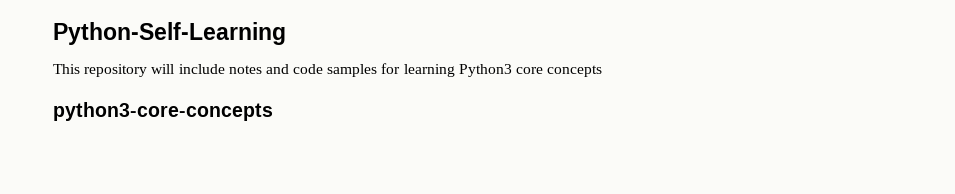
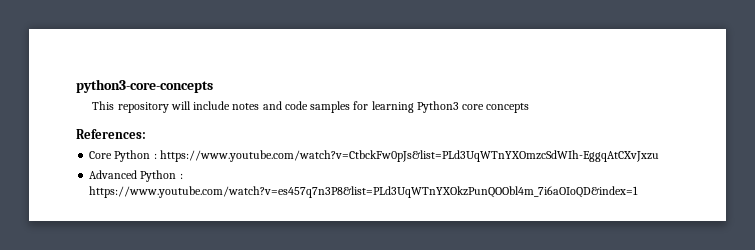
- Python-Self-Learning
+ python3-core-concepts
- python3-core-concepts
+ References:
+ Core Python : https://www.youtube.com/watch?v=CtbckFw0pJs&list=PLd3UqWTnYXOmzcSdWIh-EggqAtCXvJxzu
+ Advanced Python : https://www.youtube.com/watch?v=es457q7n3P8&list=PLd3UqWTnYXOkzPunQOObl4m_7i6aOIoQD&index=1

